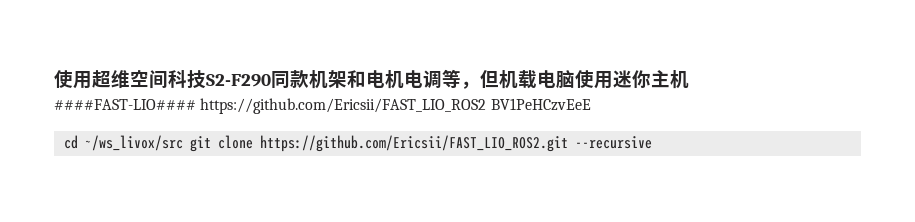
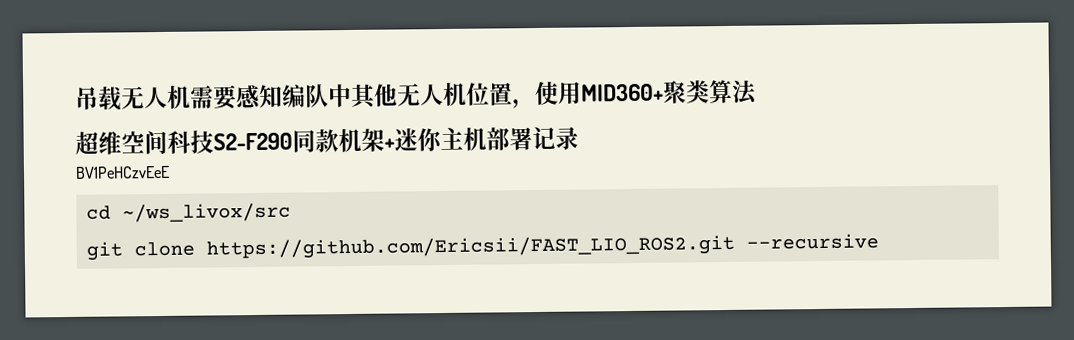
- 使用超维空间科技S2-F290同款机架和电机电调等，但机载电脑使用迷你主机
- ####FAST-LIO#### https://github.com/Ericsii/FAST_LIO_ROS2 BV1PeHCzvEeE
+ 吊载无人机需要感知编队中其他无人机位置，使用MID360+聚类算法
+ 超维空间科技S2-F290同款机架+迷你主机部署记录
+ BV1PeHCzvEeE
- cd ~/ws_livox/src git clone https://github.com/Ericsii/FAST_LIO_ROS2.git --recursive
+ cd ~/ws_livox/src
+ git clone https://github.com/Ericsii/FAST_LIO_ROS2.git --recursive

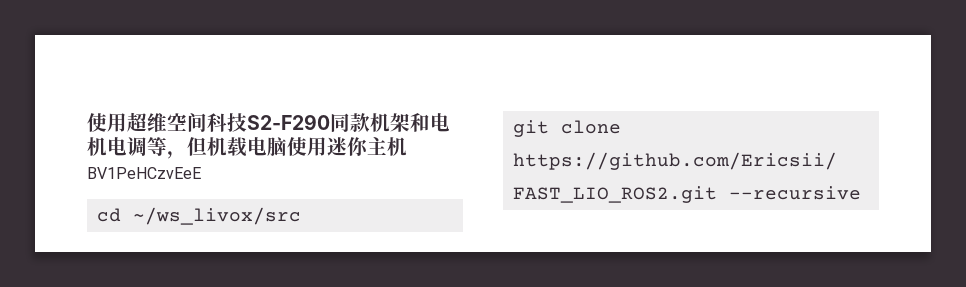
- 吊载无人机需要感知编队中其他无人机位置，使用MID360+聚类算法
- 超维空间科技S2-F290同款机架+迷你主机部署记录
+ 使用超维空间科技S2-F290同款机架和电机电调等，但机载电脑使用迷你主机

